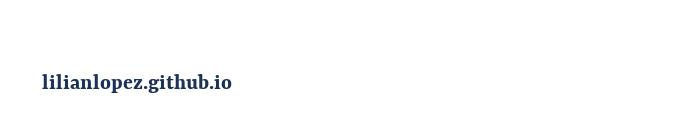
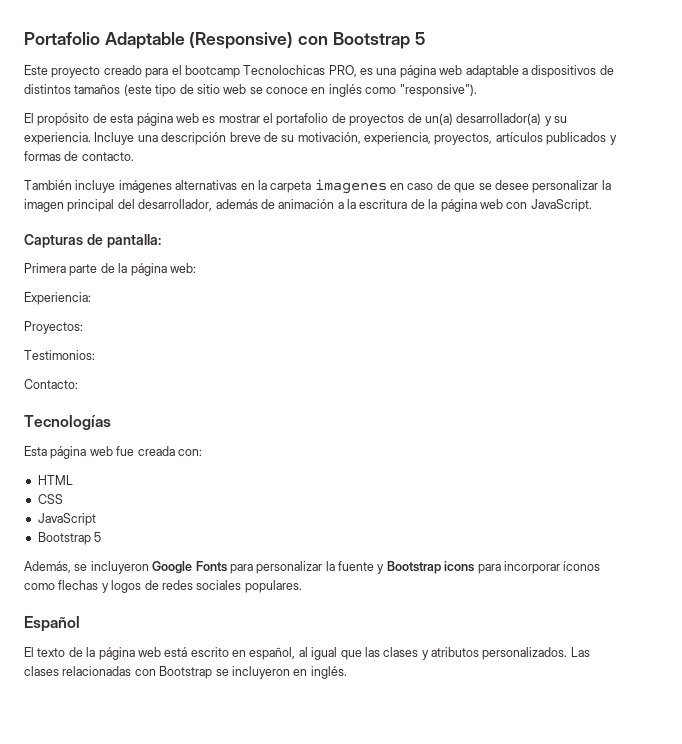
- lilianlopez.github.io
+ Portafolio Adaptable (Responsive) con Bootstrap 5
+ Este proyecto creado para el bootcamp Tecnolochicas PRO, es una página web adaptable a dispositivos de distintos tamaños (este tipo de sitio web se conoce en inglés como "responsive").
+ El propósito de esta página web es mostrar el portafolio de proyectos de un(a) desarrollador(a) y su experiencia. Incluye una descripción breve de su motivación, experiencia, proyectos, artículos publicados y formas de contacto.
+ También incluye imágenes alternativas en la carpeta imagenes en caso de que se desee personalizar la imagen principal del desarrollador, además de animación a la escritura de la página web con JavaScript.
+ Capturas de pantalla:
+ Primera parte de la página web:
+ Experiencia:
+ Proyectos:
+ Testimonios:
+ Contacto:
+ Tecnologías
+ Esta página web fue creada con:
+ HTML
+ CSS
+ JavaScript
+ Bootstrap 5
+ Además, se incluyeron Google Fonts para personalizar la fuente y Bootstrap icons para incorporar íconos como flechas y logos de redes sociales populares.
+ Español
+ El texto de la página web está escrito en español, al igual que las clases y atributos personalizados. Las clases relacionadas con Bootstrap se incluyeron en inglés.

